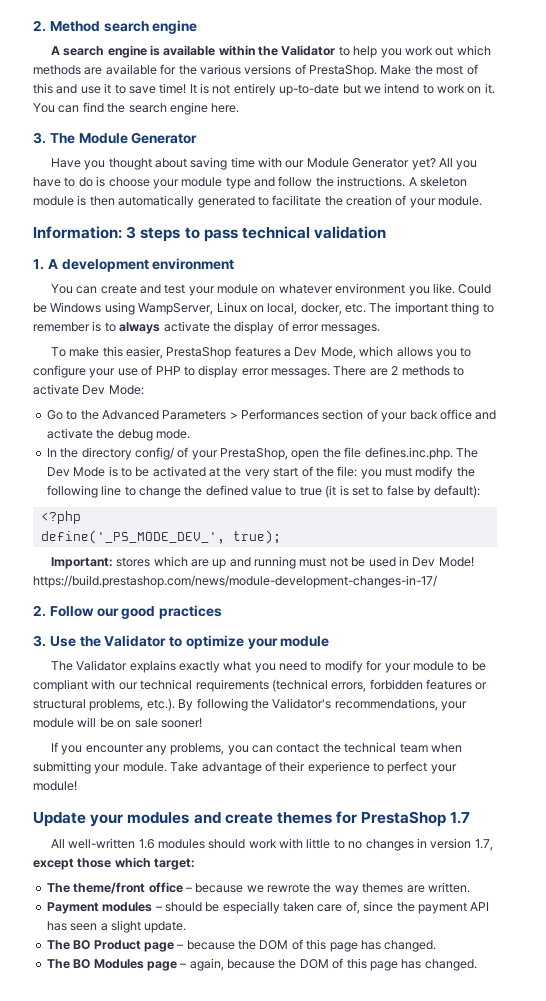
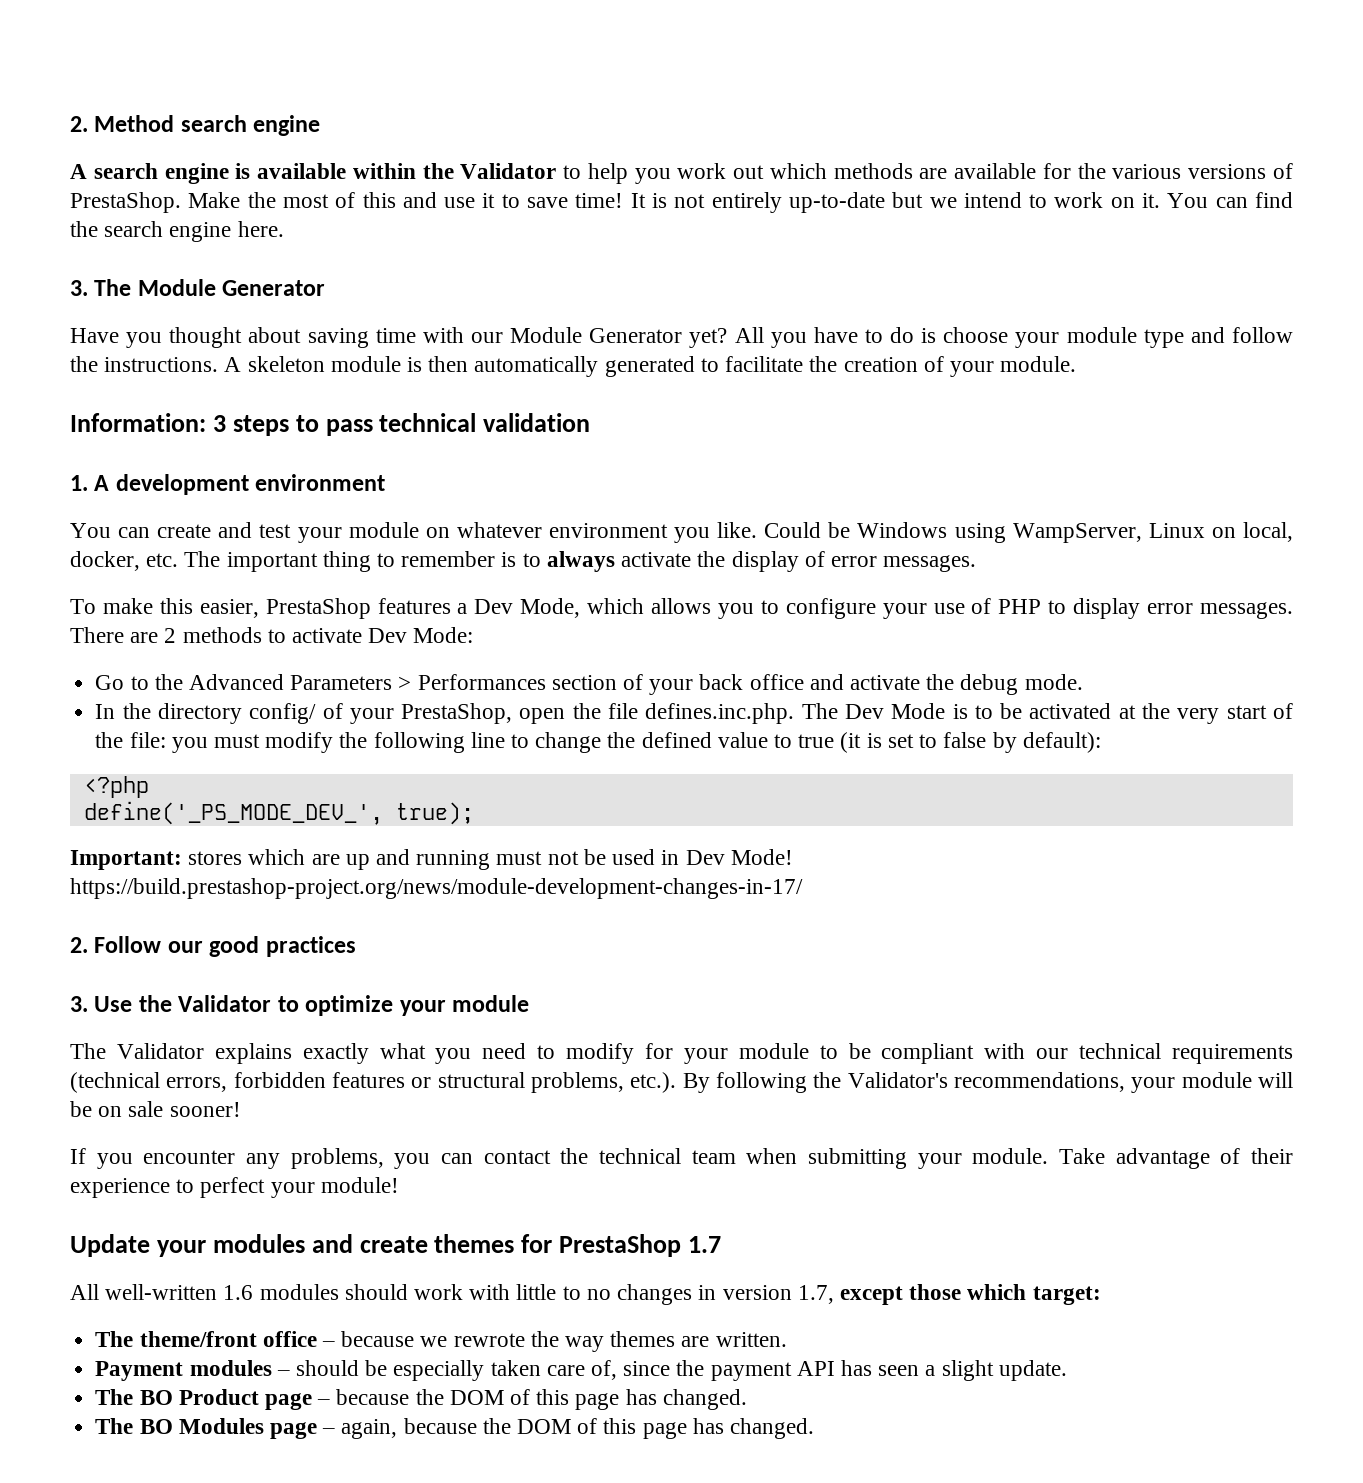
- Important: stores which are up and running must not be used in Dev Mode! https://build.prestashop.com/news/module-development-changes-in-17/
+ Important: stores which are up and running must not be used in Dev Mode! https://build.prestashop-project.org/news/module-development-changes-in-17/

